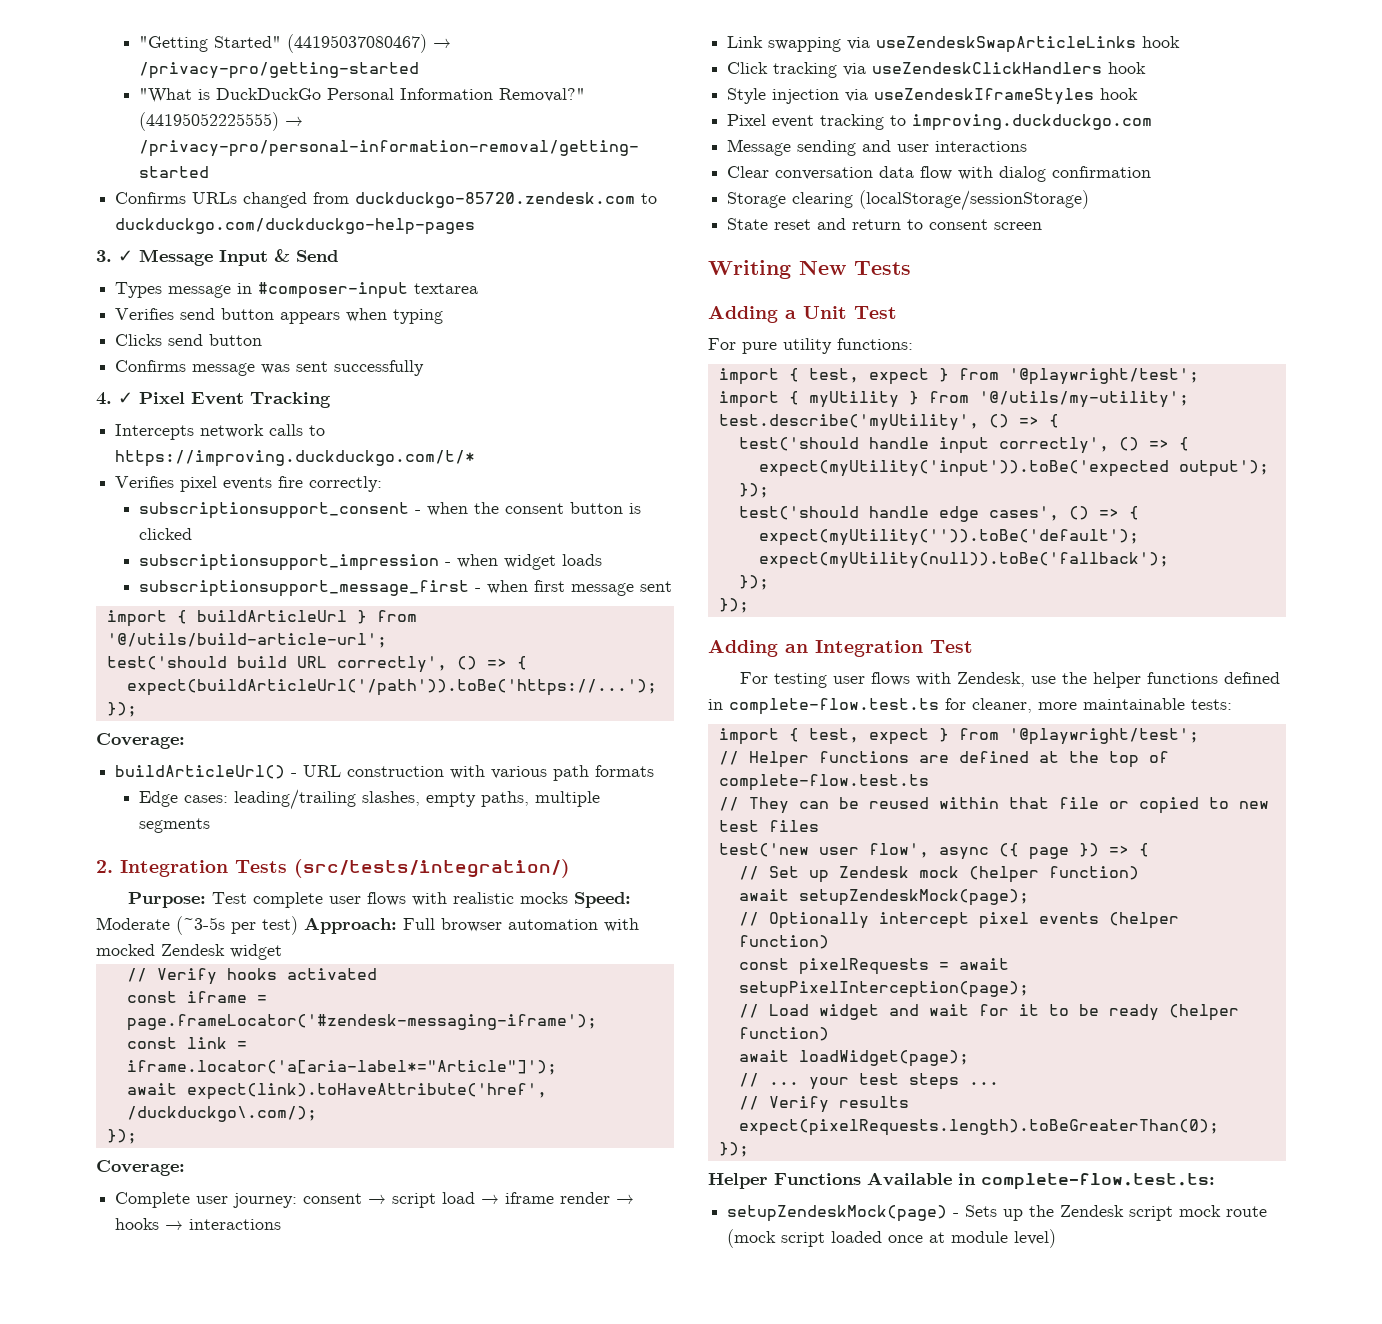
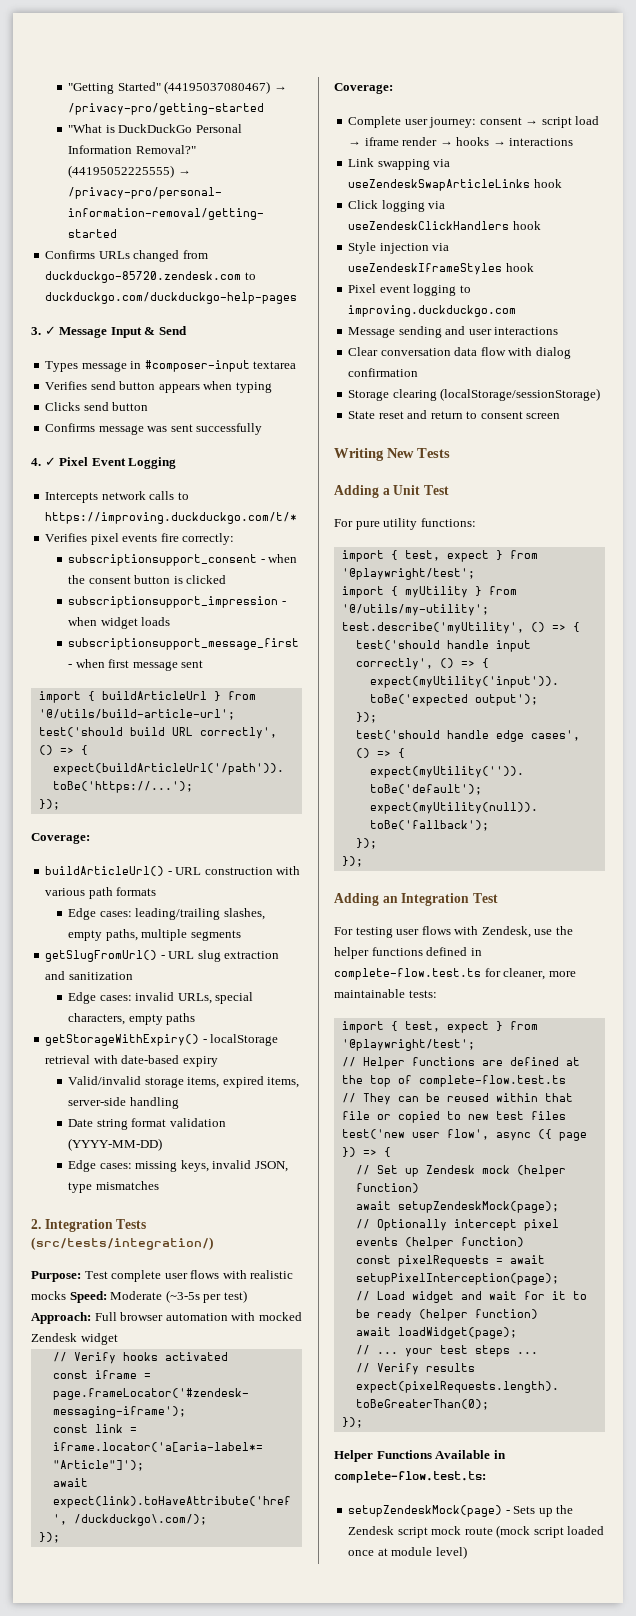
- 4. ✓ Pixel Event Tracking
+ 4. ✓ Pixel Event Logging
+ getSlugFromUrl() - URL slug extraction and sanitization
+ Edge cases: invalid URLs, special characters, empty paths
+ getStorageWithExpiry() - localStorage retrieval with date-based expiry
+ Valid/invalid storage items, expired items, server-side handling
+ Date string format validation (YYYY-MM-DD)
+ Edge cases: missing keys, invalid JSON, type mismatches
- Click tracking via useZendeskClickHandlers hook
+ Click logging via useZendeskClickHandlers hook
- Pixel event tracking to improving.duckduckgo.com
+ Pixel event logging to improving.duckduckgo.com

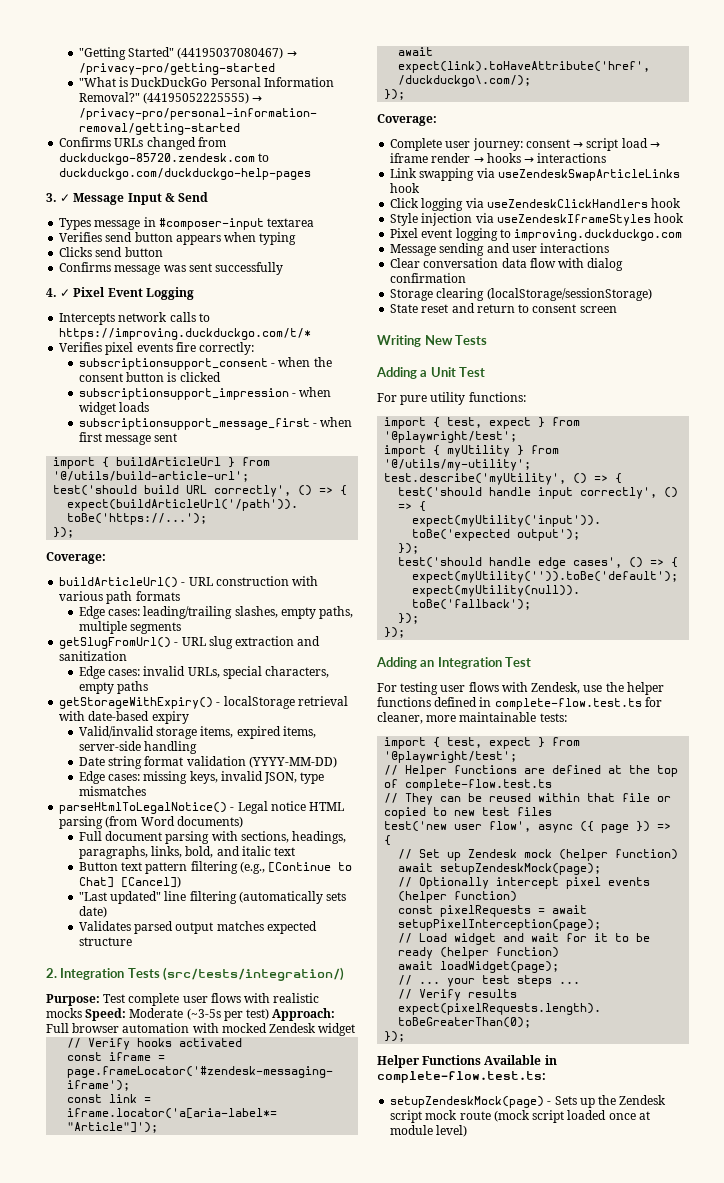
+ parseHtmlToLegalNotice() - Legal notice HTML parsing (from Word documents)
+ Full document parsing with sections, headings, paragraphs, links, bold, and italic text
+ Button text pattern filtering (e.g., [Continue to Chat] [Cancel])
+ "Last updated" line filtering (automatically sets date)
+ Validates parsed output matches expected structure

